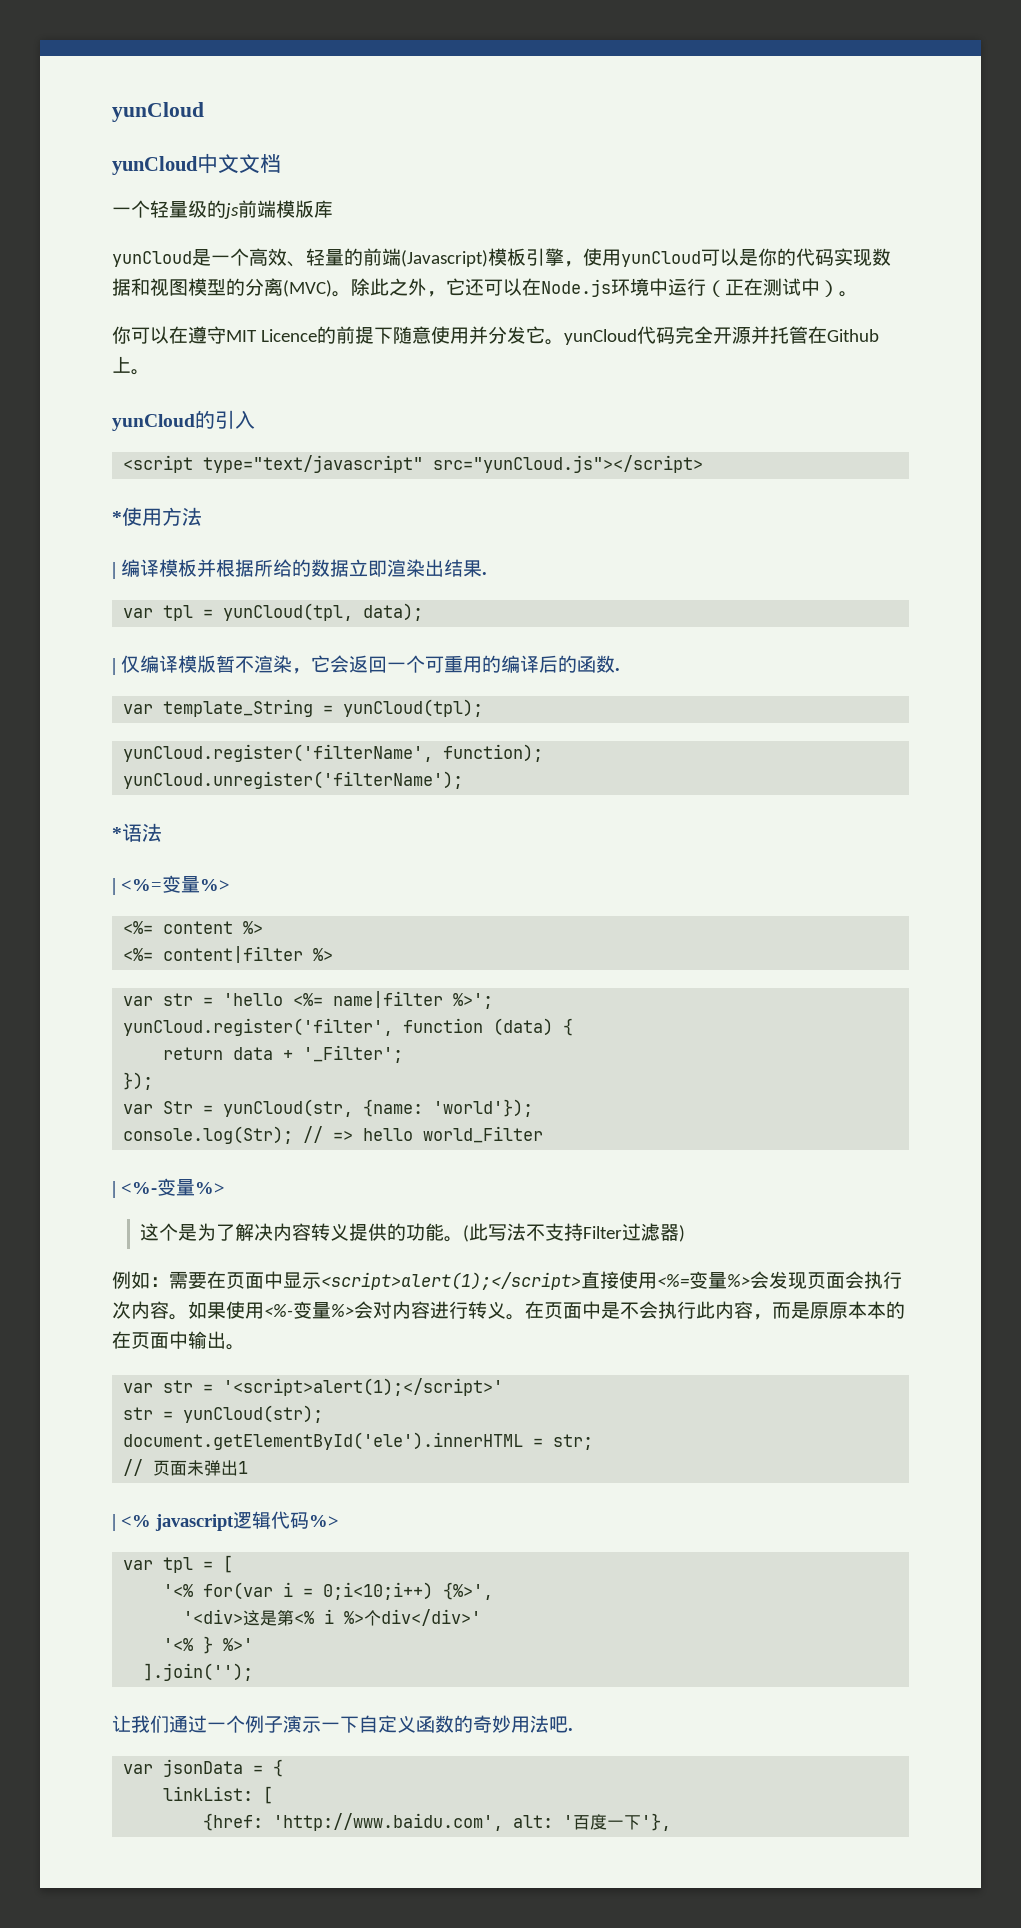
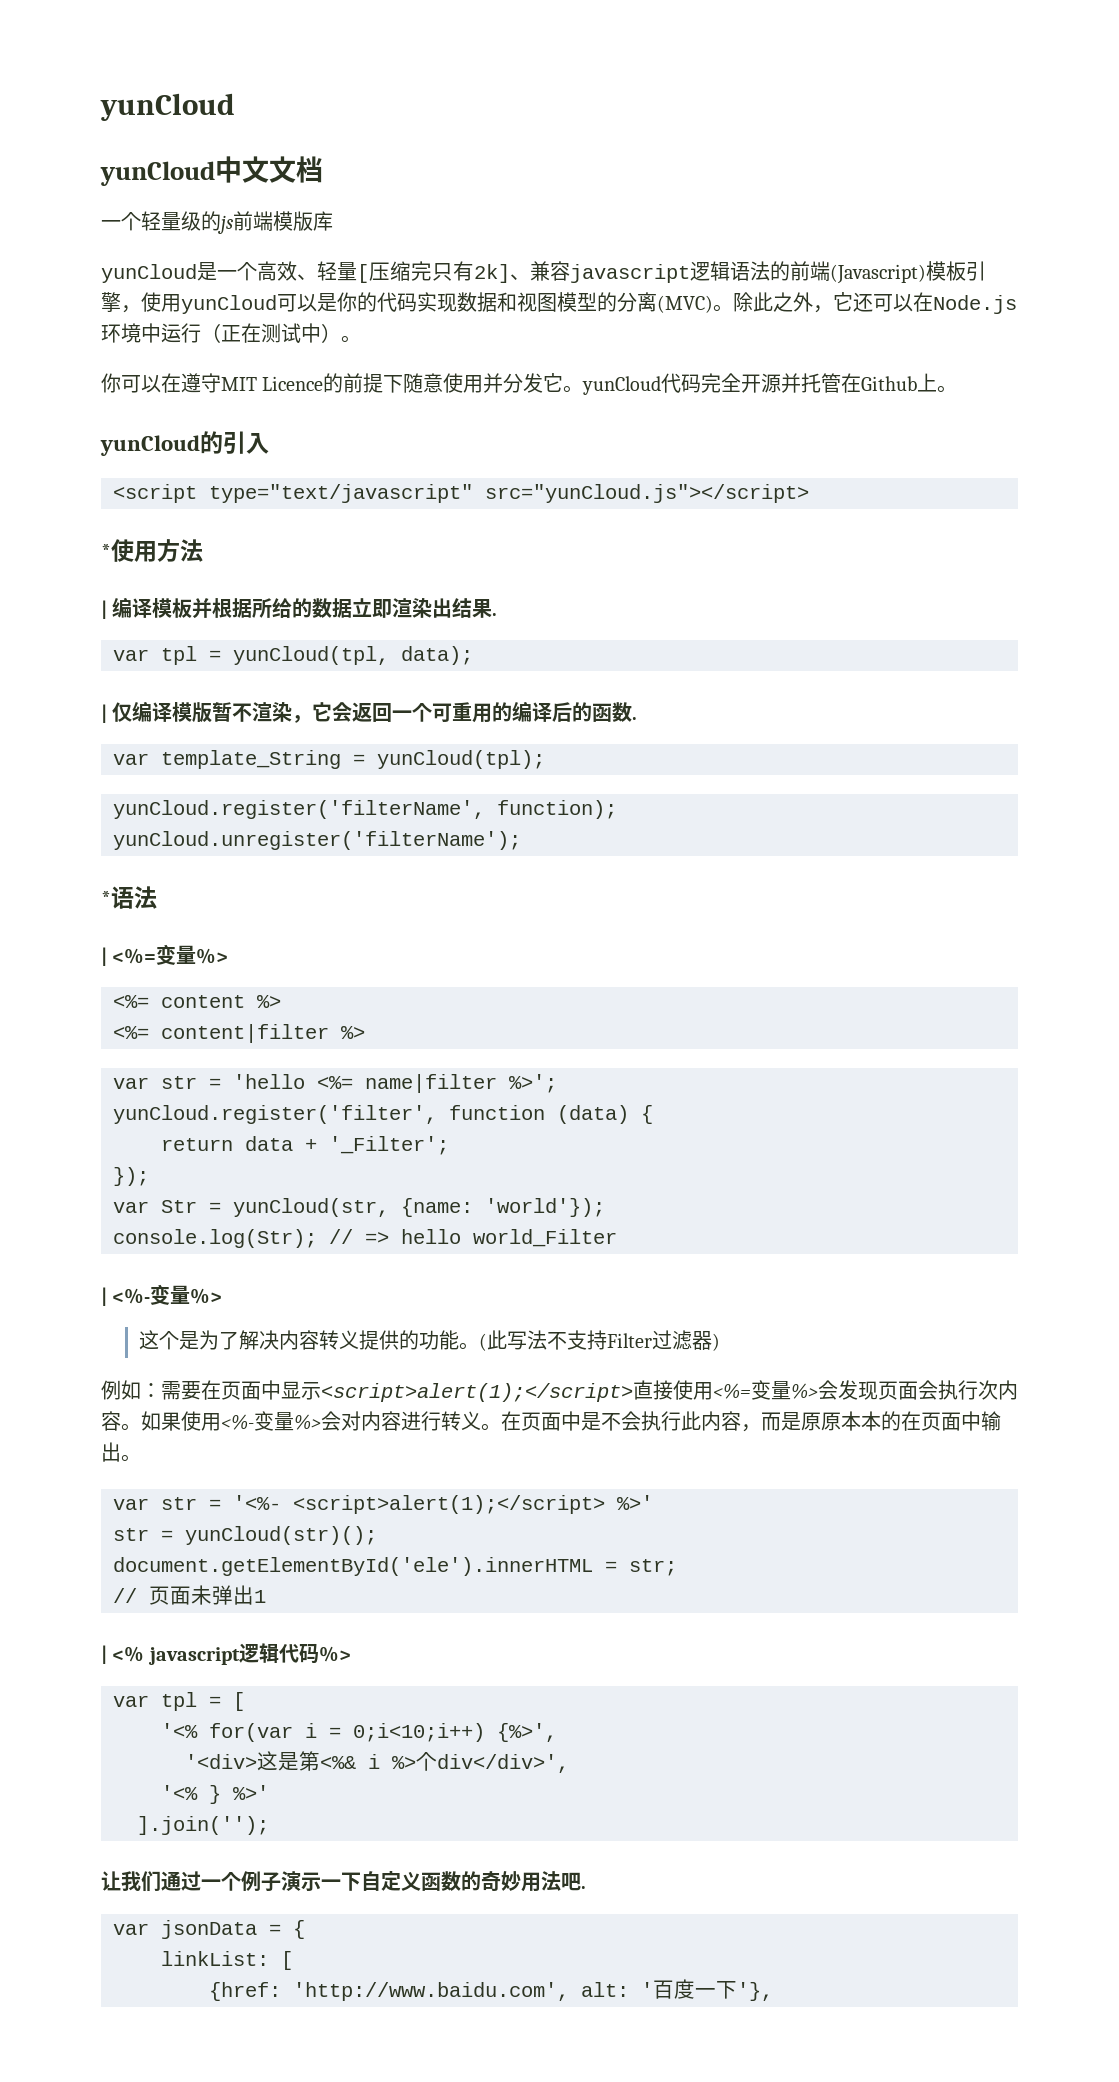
- yunCloud是一个高效、轻量的前端(Javascript)模板引擎，使用yunCloud可以是你的代码实现数据和视图模型的分离(MVC)。
+ yunCloud是一个高效、轻量[压缩完只有2k]、兼容javascript逻辑语法的前端(Javascript)模板引擎，使用yunCloud可以是你的代码实现数据和视图模型的分离(MVC)。
- var str = '<script>alert(1);</script>'
- str = yunCloud(str);
+ var str = '<%- <script>alert(1);</script> %>'
+ str = yunCloud(str)();
- '<div>这是第<% i %>个div</div>'
+ '<div>这是第<%& i %>个div</div>',

